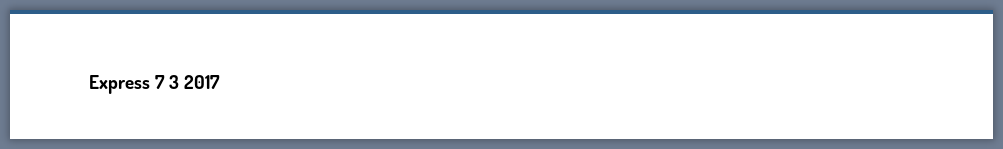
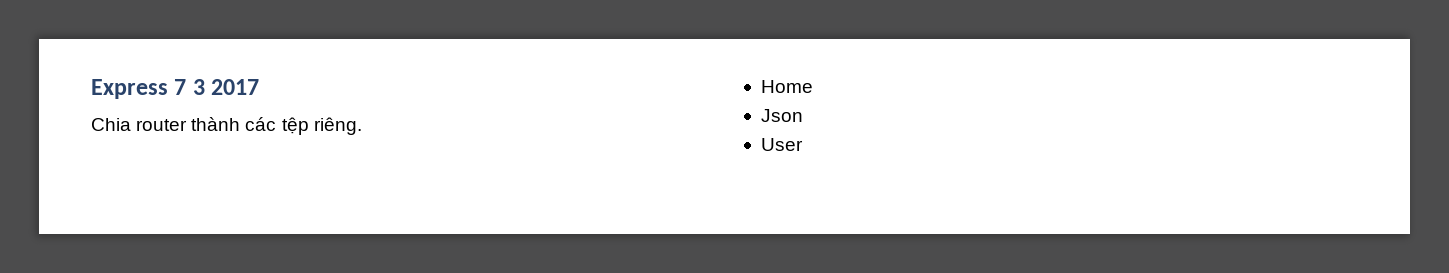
+ Chia router thành các tệp riêng.
+ Home
+ Json
+ User

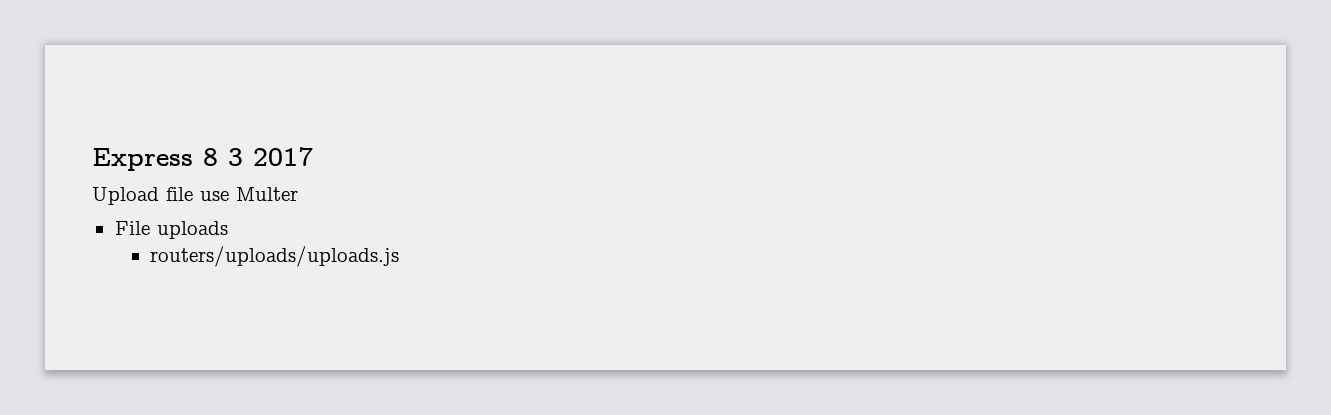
- Express 7 3 2017
+ Express 8 3 2017
- Chia router thành các tệp riêng.
- Home
- Json
- User
+ Upload file use Multer
+ File uploads
+ routers/uploads/uploads.js

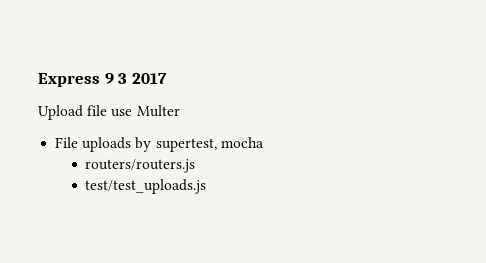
- Express 8 3 2017
+ Express 9 3 2017
- File uploads
- routers/uploads/uploads.js
+ File uploads by supertest, mocha
+ routers/routers.js
+ test/test_uploads.js

